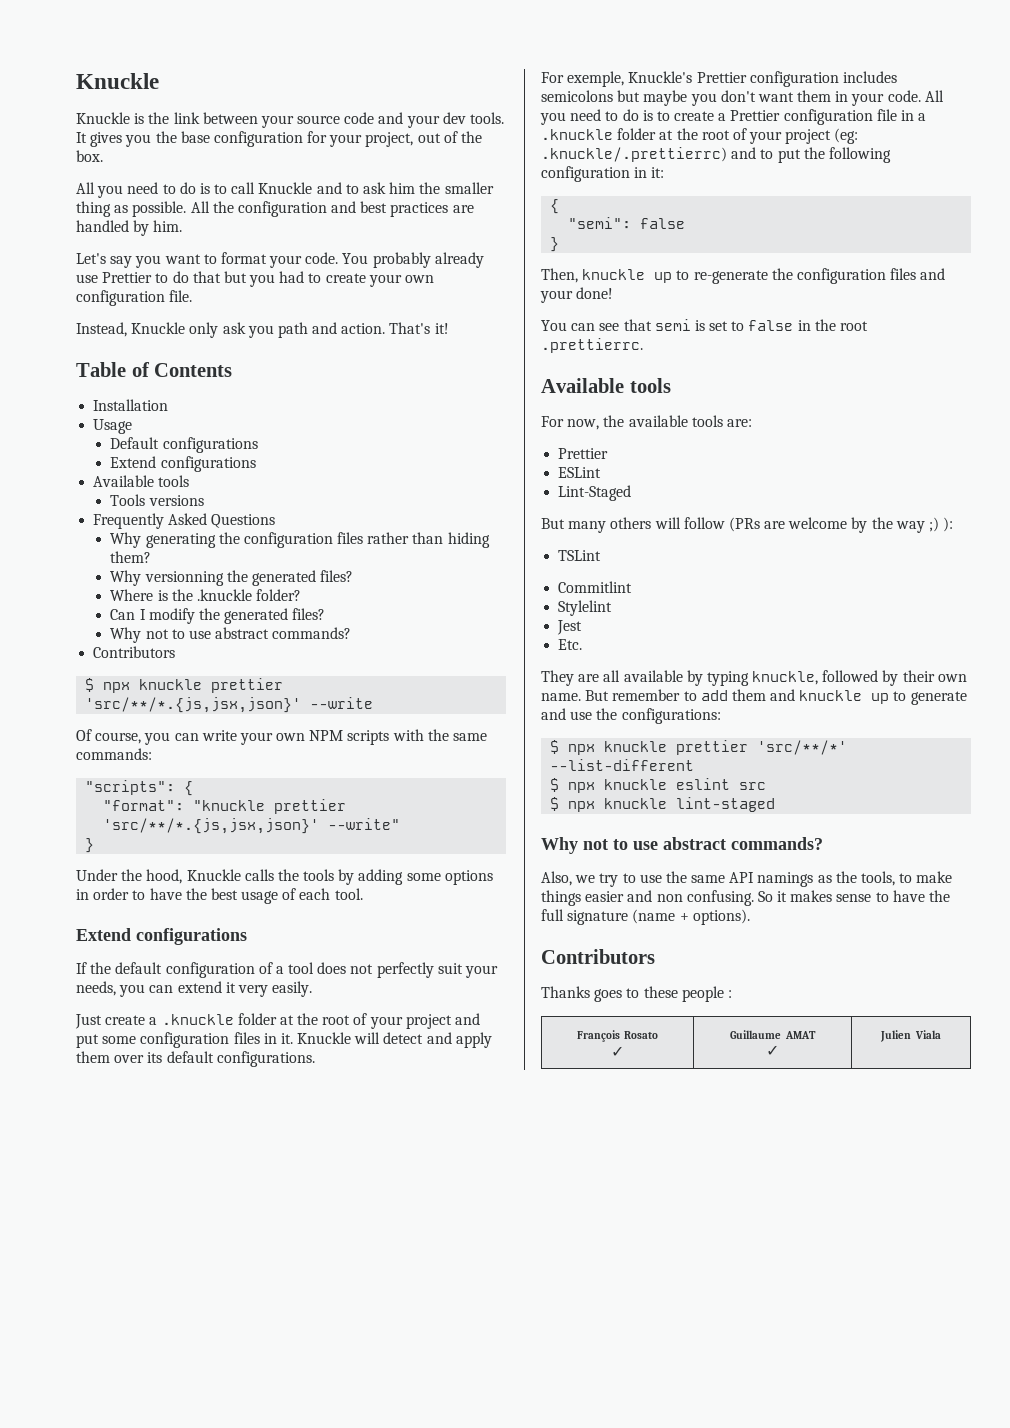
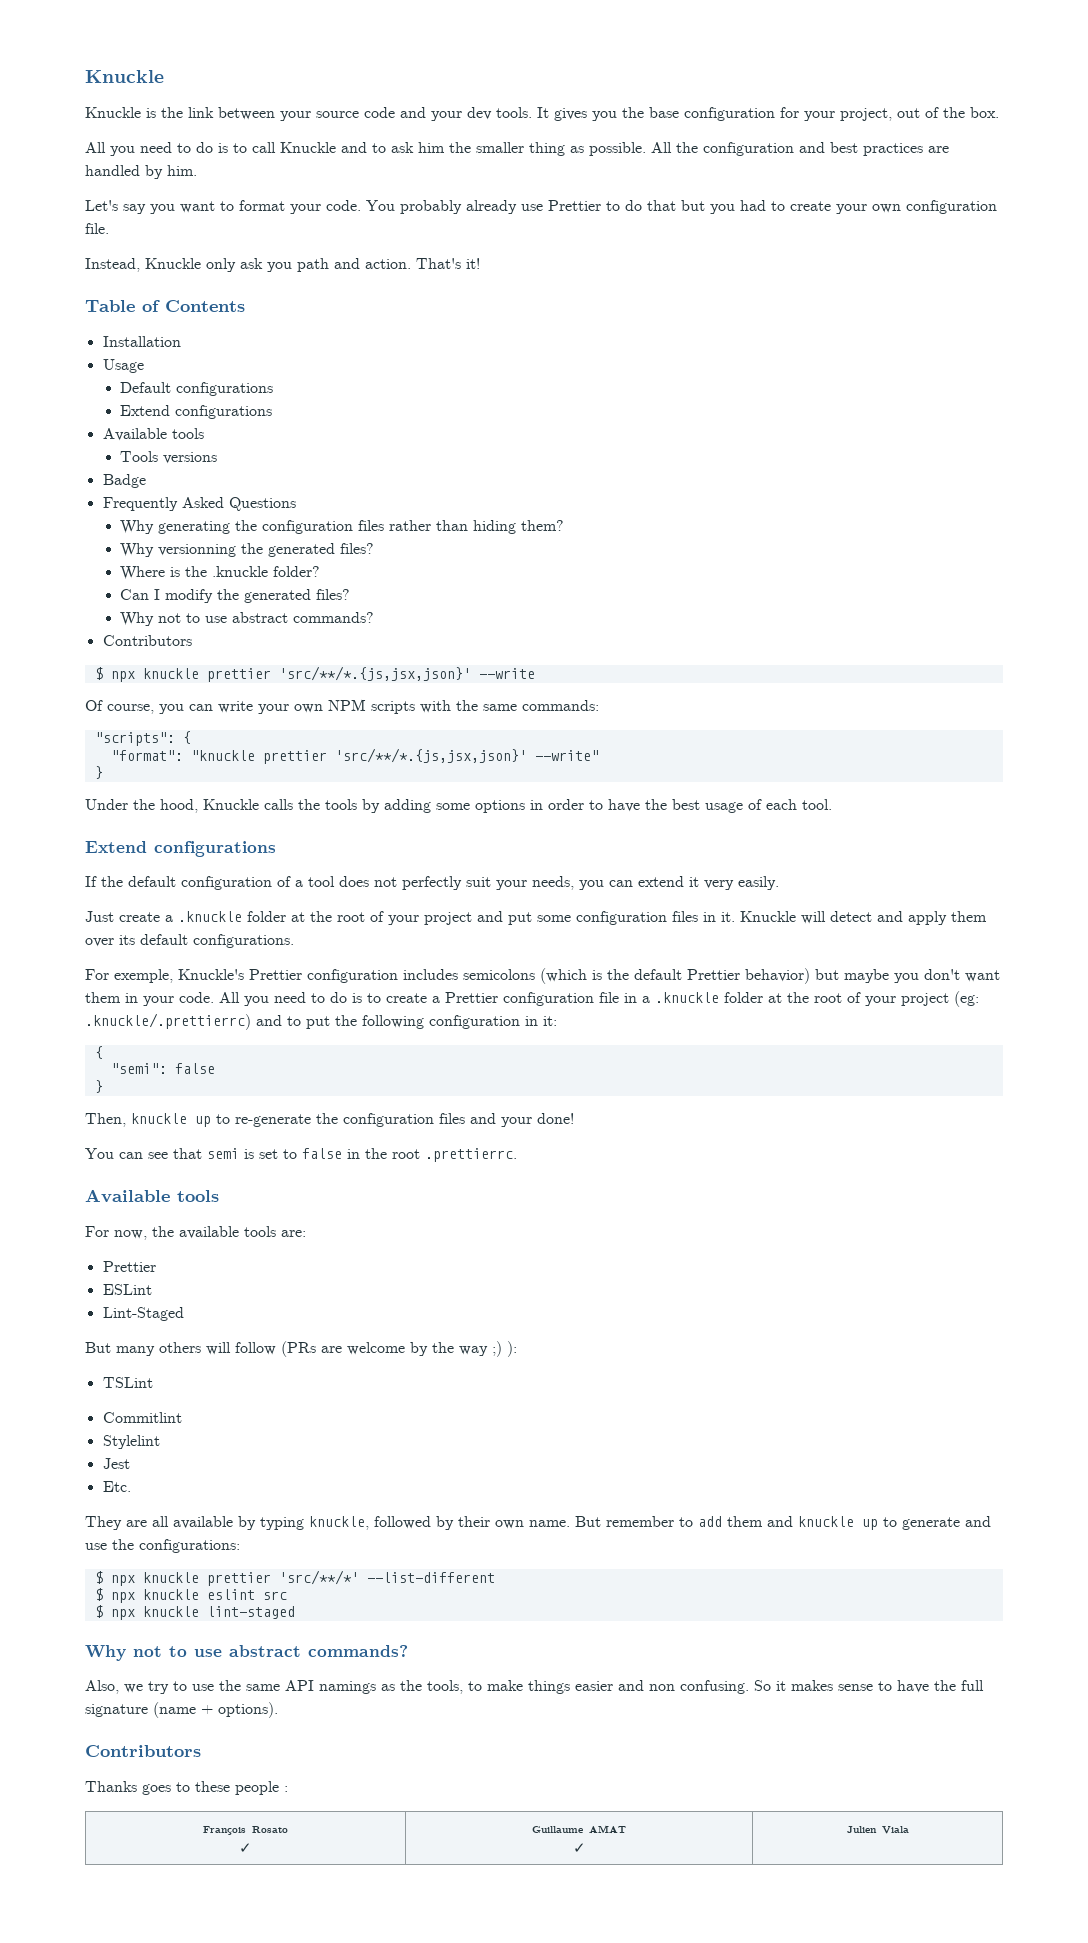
+ Badge
- For exemple, Knuckle's Prettier configuration includes semicolons but maybe you don't want them in your code.
+ For exemple, Knuckle's Prettier configuration includes semicolons (which is the default Prettier behavior) but maybe you don't want them in your code.

